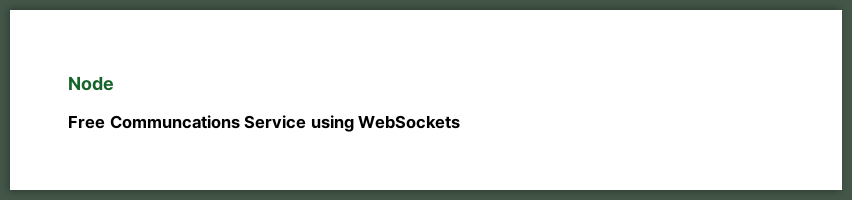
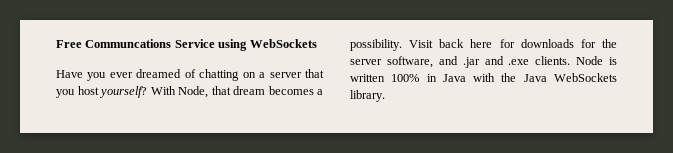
- Node
+ Have you ever dreamed of chatting on a server that you host yourself? With Node, that dream becomes a possibility. Visit back here for downloads for the server software, and .jar and .exe clients. Node is written 100% in Java with the Java WebSockets library.

